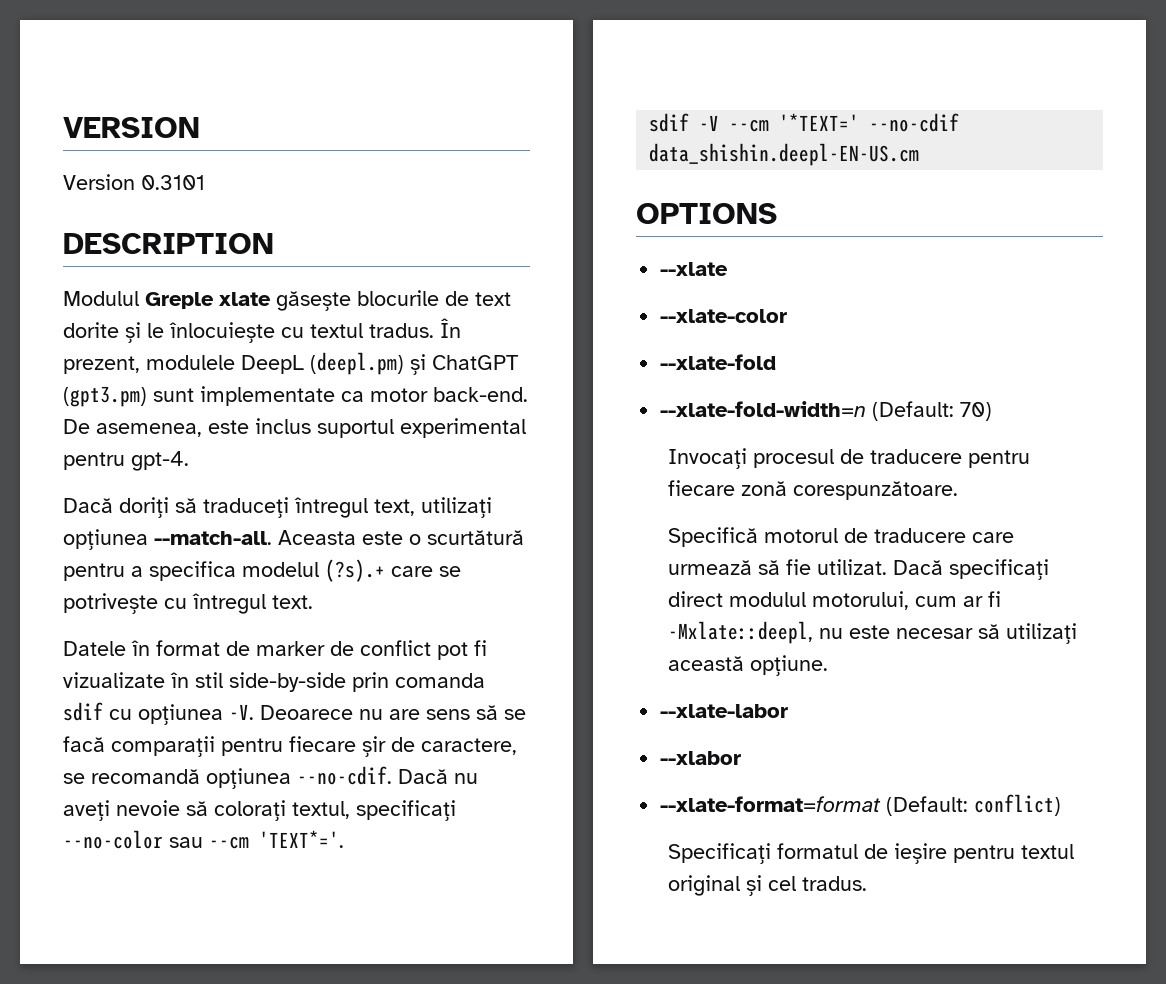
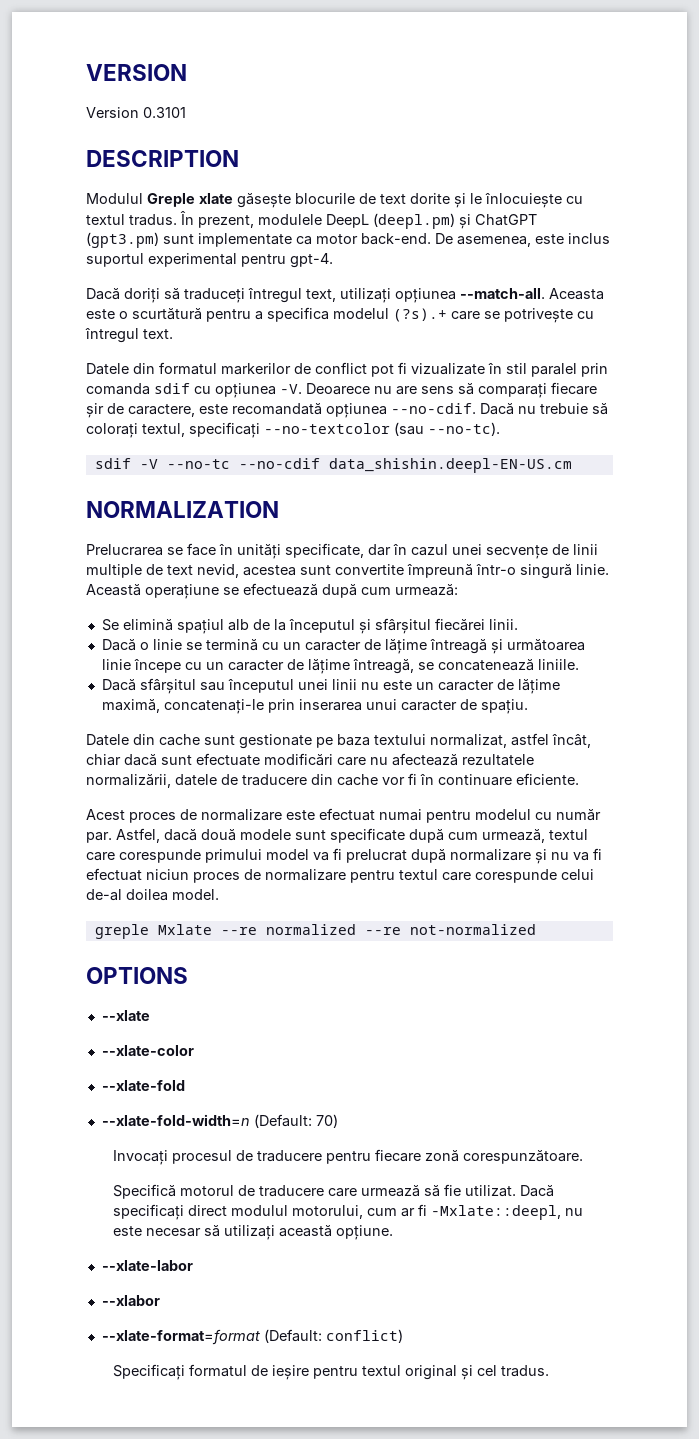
- Datele în format de marker de conflict pot fi vizualizate în stil side-by-side prin comanda sdif cu opțiunea -V.
+ Datele din formatul markerilor de conflict pot fi vizualizate în stil paralel prin comanda sdif cu opțiunea -V.
- Deoarece nu are sens să se facă comparații pentru fiecare șir de caractere, se recomandă opțiunea --no-cdif.
+ Deoarece nu are sens să comparați fiecare șir de caractere, este recomandată opțiunea --no-cdif.
- Dacă nu aveți nevoie să colorați textul, specificați --no-color sau --cm 'TEXT*='.
+ Dacă nu trebuie să colorați textul, specificați --no-textcolor (sau --no-tc).
- sdif -V --cm '*TEXT=' --no-cdif data_shishin.deepl-EN-US.cm
+ sdif -V --no-tc --no-cdif data_shishin.deepl-EN-US.cm
+ NORMALIZATION
+ Prelucrarea se face în unități specificate, dar în cazul unei secvențe de linii multiple de text nevid, acestea sunt convertite împreună într-o singură linie. Această operațiune se efectuează după cum urmează:
+ Se elimină spațiul alb de la începutul și sfârșitul fiecărei linii.
+ Dacă o linie se termină cu un caracter de lățime întreagă și următoarea linie începe cu un caracter de lățime întreagă, se concatenează liniile.
+ Dacă sfârșitul sau începutul unei linii nu este un caracter de lățime maximă, concatenați-le prin inserarea unui caracter de spațiu.
+ Datele din cache sunt gestionate pe baza textului normalizat, astfel încât, chiar dacă sunt efectuate modificări care nu afectează rezultatele normalizării, datele de traducere din cache vor fi în continuare eficiente.
+ Acest proces de normalizare este efectuat numai pentru modelul cu număr par. Astfel, dacă două modele sunt specificate după cum urmează, textul care corespunde primului model va fi prelucrat după normalizare și nu va fi efectuat niciun proces de normalizare pentru textul care corespunde celui de-al doilea model.
+ greple Mxlate --re normalized --re not-normalized

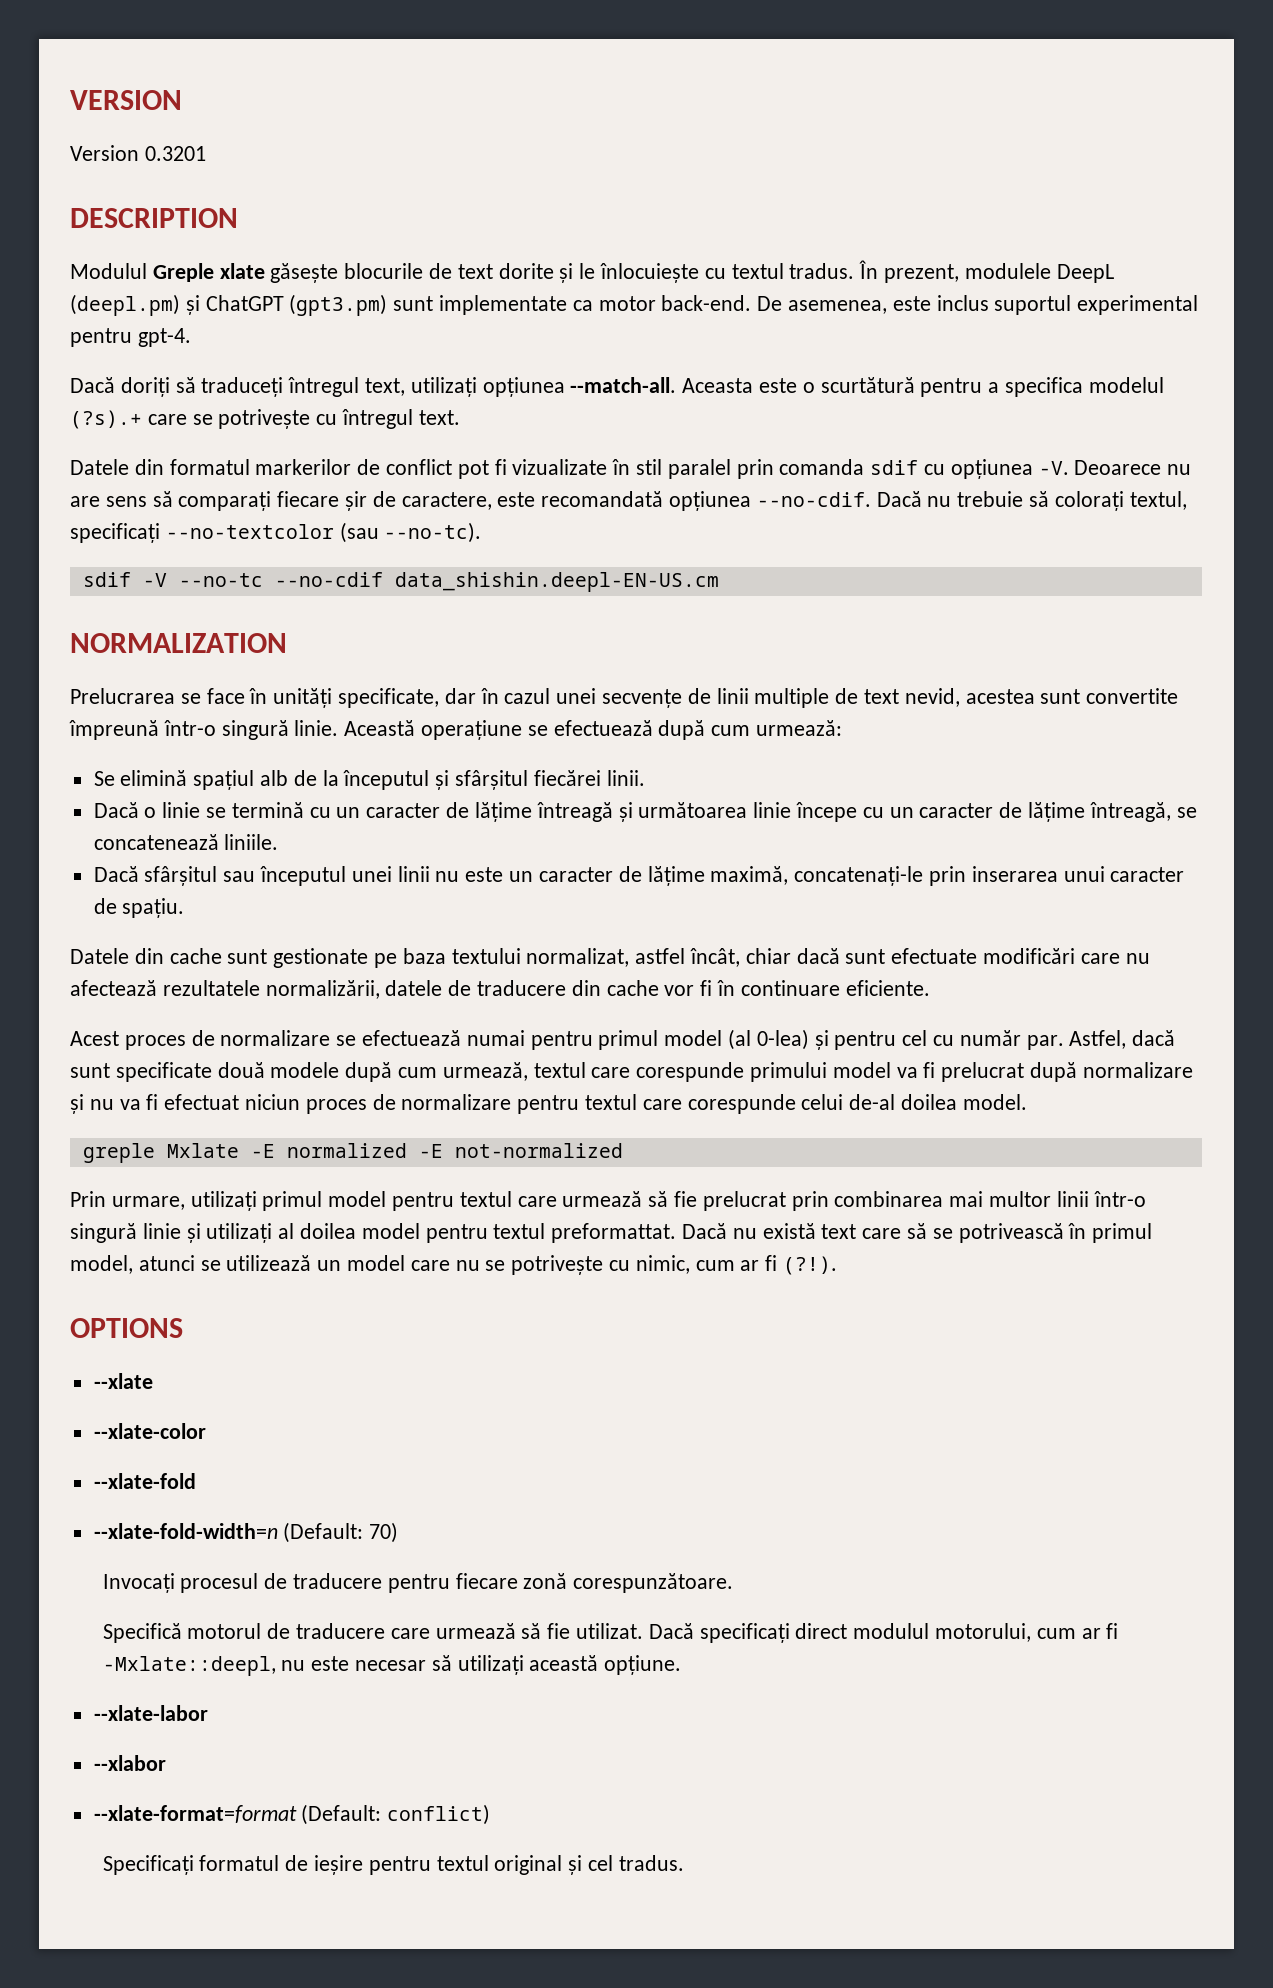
- Version 0.3101
+ Version 0.3201
- Acest proces de normalizare este efectuat numai pentru modelul cu număr par.
+ Acest proces de normalizare se efectuează numai pentru primul model (al 0-lea) și pentru cel cu număr par.
- Astfel, dacă două modele sunt specificate după cum urmează, textul care corespunde primului model va fi prelucrat după normalizare și nu va fi efectuat niciun proces de normalizare pentru textul care corespunde celui de-al doilea model.
+ Astfel, dacă sunt specificate două modele după cum urmează, textul care corespunde primului model va fi prelucrat după normalizare și nu va fi efectuat niciun proces de normalizare pentru textul care corespunde celui de-al doilea model.
- greple Mxlate --re normalized --re not-normalized
+ greple Mxlate -E normalized -E not-normalized
+ Prin urmare, utilizați primul model pentru textul care urmează să fie prelucrat prin combinarea mai multor linii într-o singură linie și utilizați al doilea model pentru textul preformattat. Dacă nu există text care să se potrivească în primul model, atunci se utilizează un model care nu se potrivește cu nimic, cum ar fi (?!).

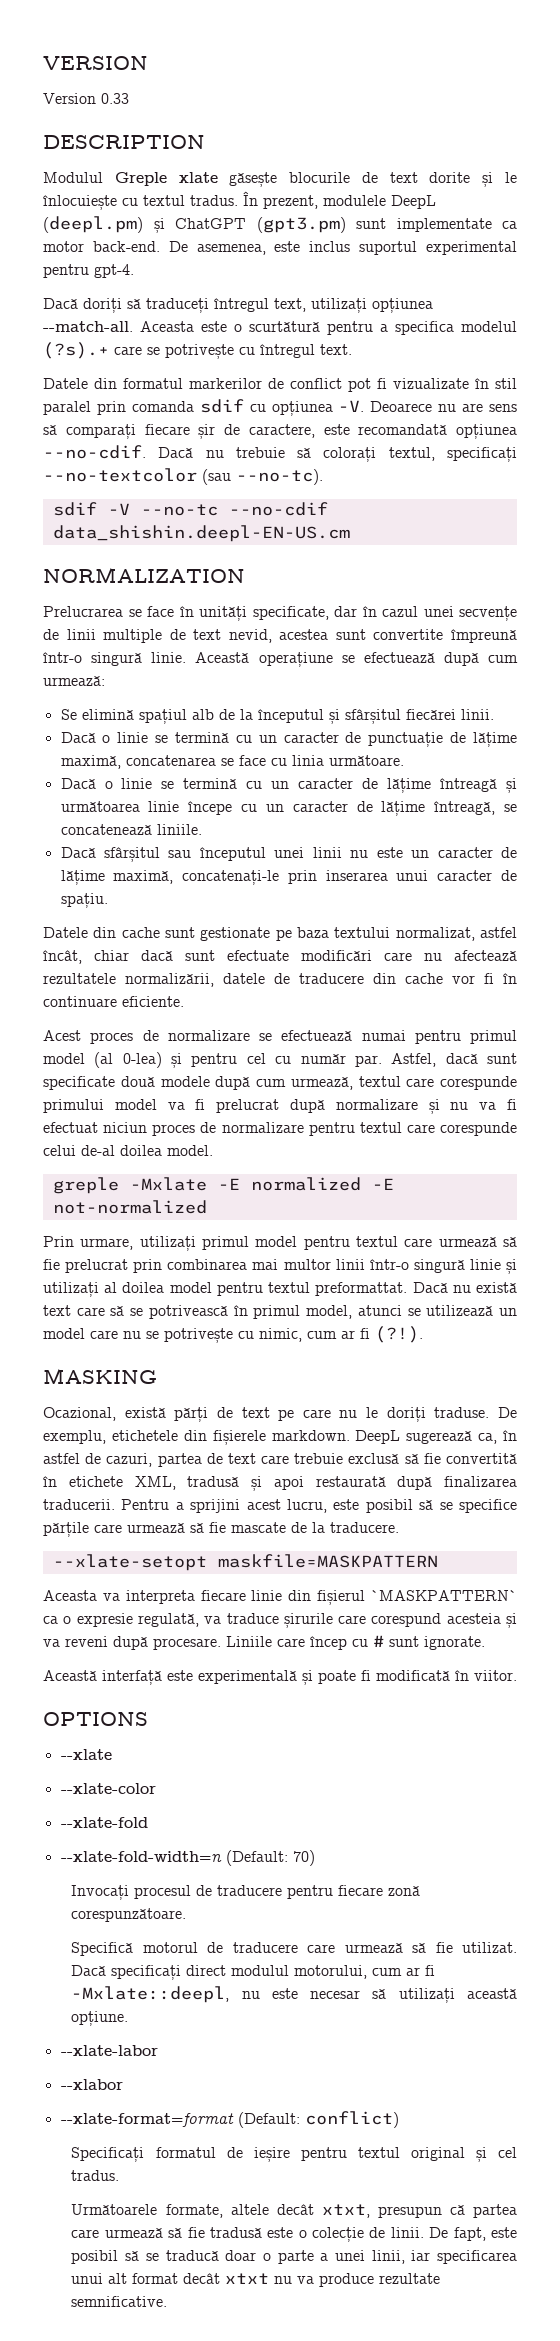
- Version 0.3201
+ Version 0.33
+ Dacă o linie se termină cu un caracter de punctuație de lățime maximă, concatenarea se face cu linia următoare.
- greple Mxlate -E normalized -E not-normalized
+ greple -Mxlate -E normalized -E not-normalized
+ MASKING
+ Ocazional, există părți de text pe care nu le doriți traduse. De exemplu, etichetele din fișierele markdown. DeepL sugerează ca, în astfel de cazuri, partea de text care trebuie exclusă să fie convertită în etichete XML, tradusă și apoi restaurată după finalizarea traducerii. Pentru a sprijini acest lucru, este posibil să se specifice părțile care urmează să fie mascate de la traducere.
+ --xlate-setopt maskfile=MASKPATTERN
+ Aceasta va interpreta fiecare linie din fișierul `MASKPATTERN` ca o expresie regulată, va traduce șirurile care corespund acesteia și va reveni după procesare. Liniile care încep cu # sunt ignorate.
+ Această interfață este experimentală și poate fi modificată în viitor.
+ Următoarele formate, altele decât xtxt, presupun că partea care urmează să fie tradusă este o colecție de linii. De fapt, este posibil să se traducă doar o parte a unei linii, iar specificarea unui alt format decât xtxt nu va produce rezultate semnificative.

